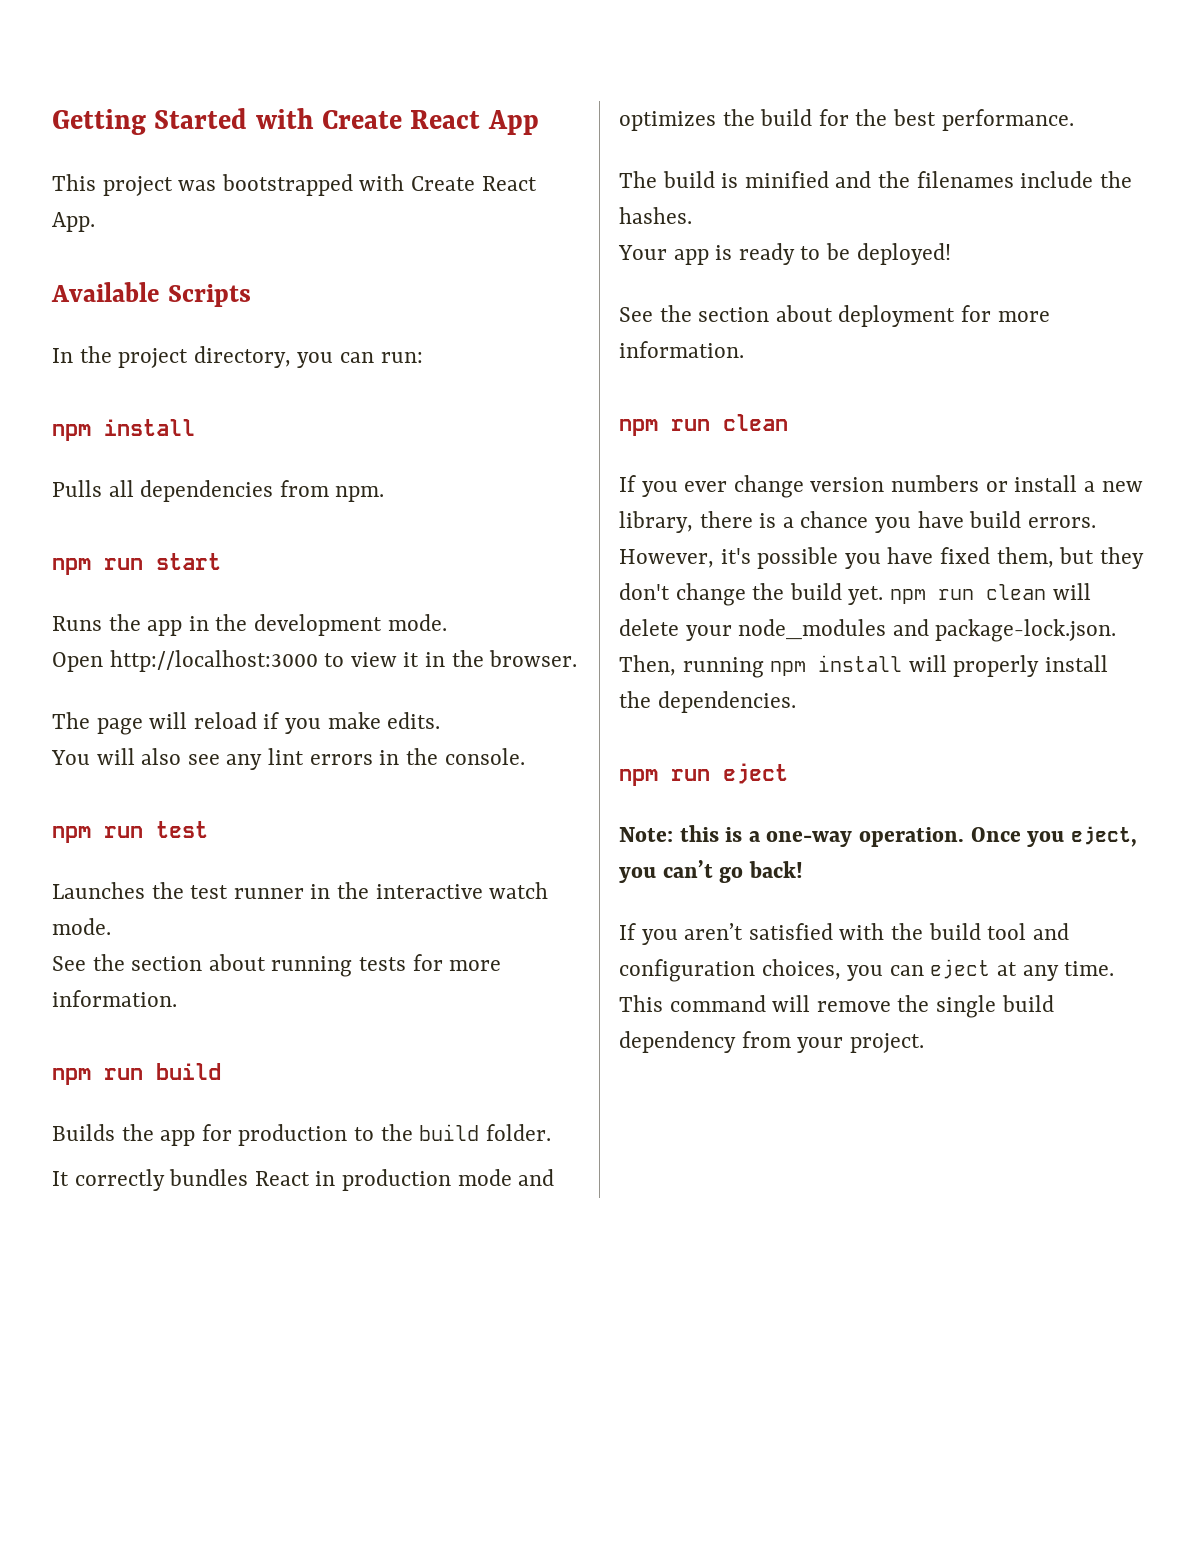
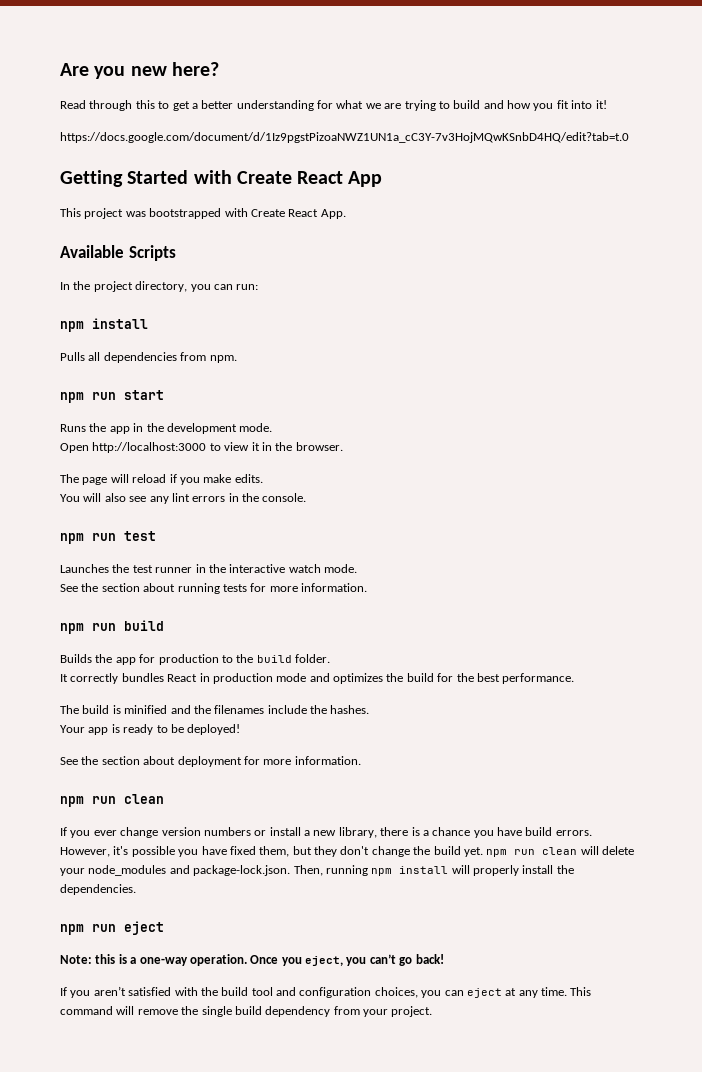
+ Are you new here?
+ Read through this to get a better understanding for what we are trying to build and how you fit into it!
+ https://docs.google.com/document/d/1Iz9pgstPizoaNWZ1UN1a_cC3Y-7v3HojMQwKSnbD4HQ/edit?tab=t.0

